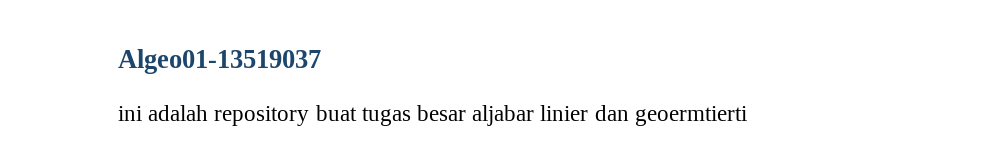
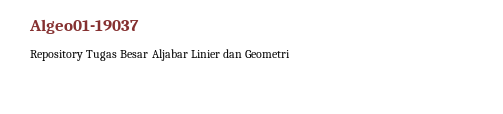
- Algeo01-13519037
- ini adalah repository buat tugas besar aljabar linier dan geoermtierti
+ Algeo01-19037
+ Repository Tugas Besar Aljabar Linier dan Geometri

